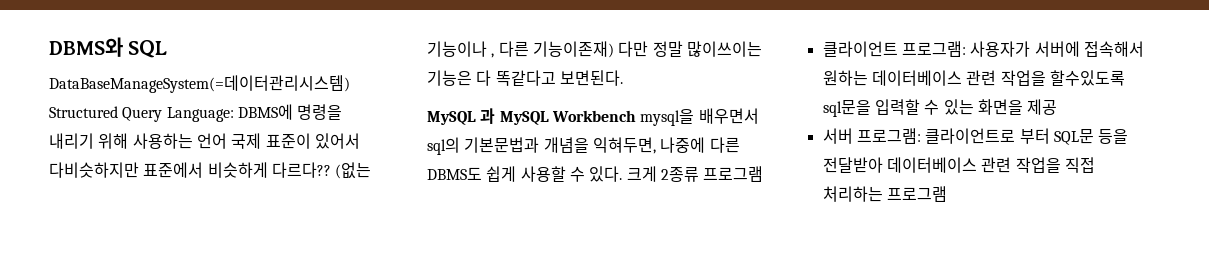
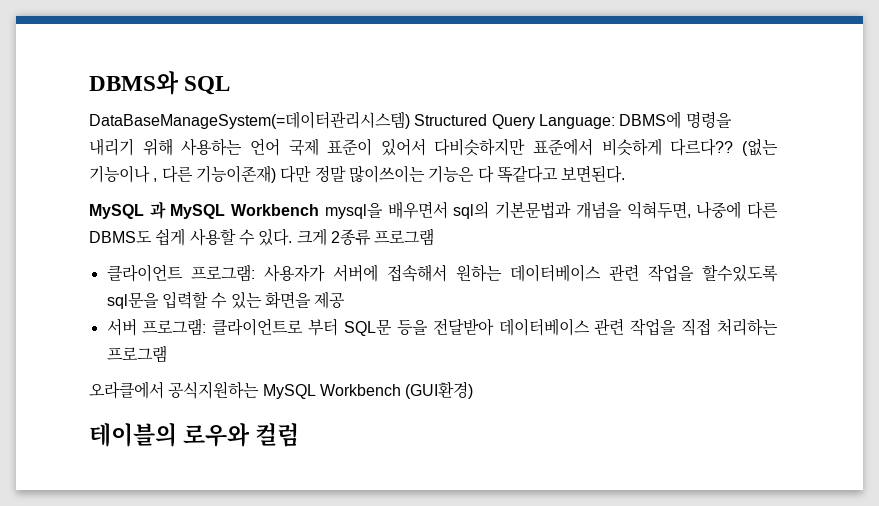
+ 오라클에서 공식지원하는 MySQL Workbench (GUI환경)
+ 테이블의 로우와 컬럼

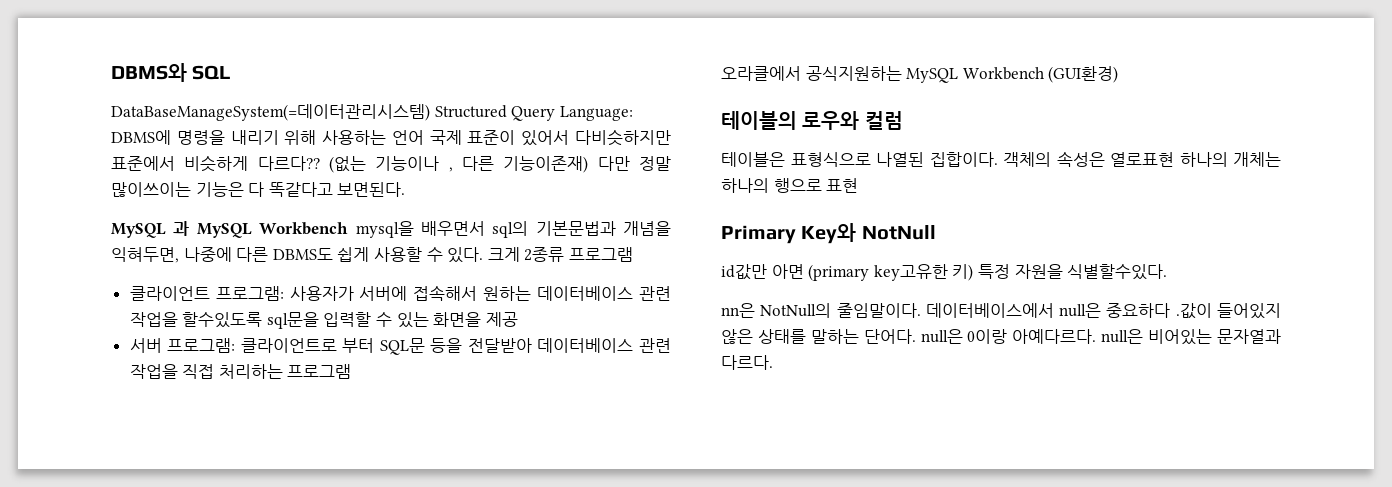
+ 테이블은 표형식으로 나열된 집합이다. 객체의 속성은 열로표현 하나의 개체는 하나의 행으로 표현
+ Primary Key와 NotNull
+ id값만 아면 (primary key고유한 키) 특정 자원을 식별할수있다.
+ nn은 NotNull의 줄임말이다. 데이터베이스에서 null은 중요하다 .값이 들어있지 않은 상태를 말하는 단어다. null은 0이랑 아예다르다. null은 비어있는 문자열과 다르다.

